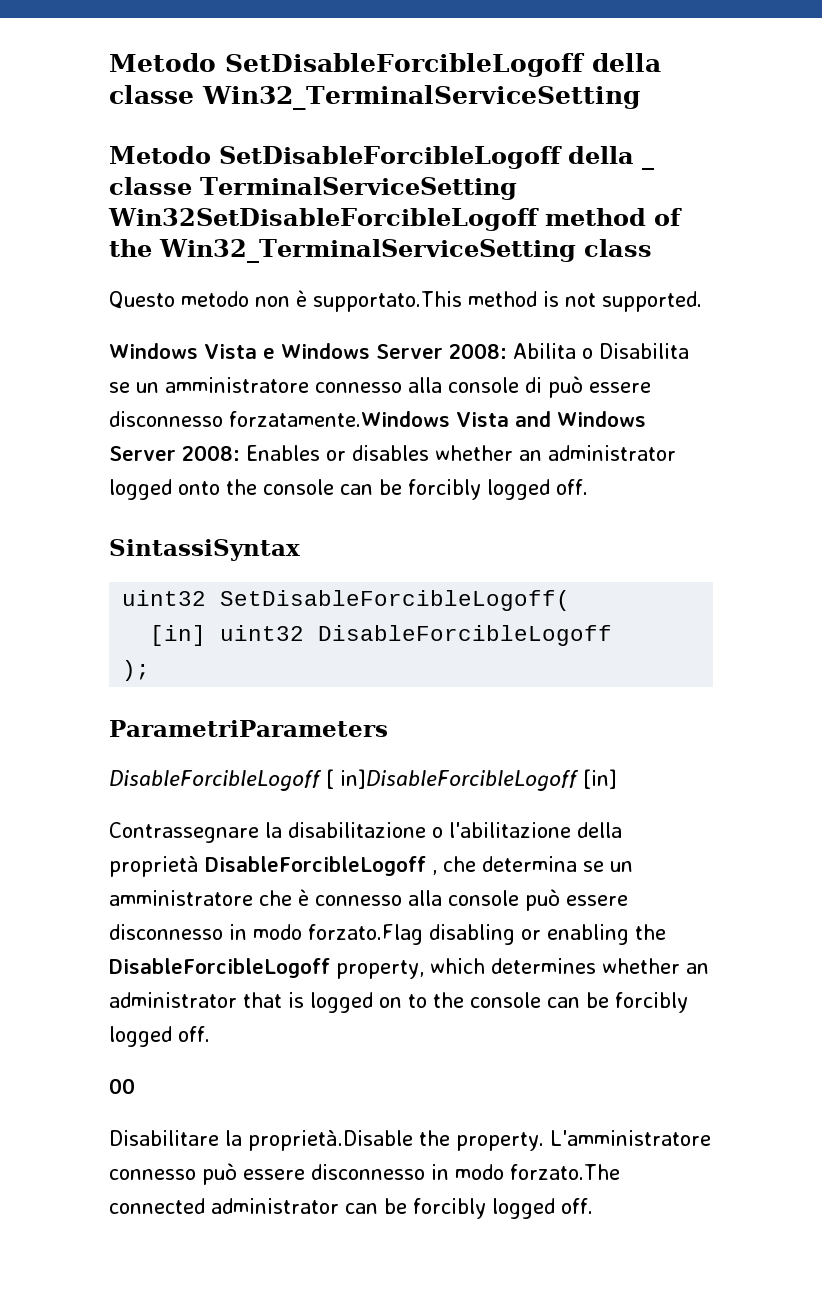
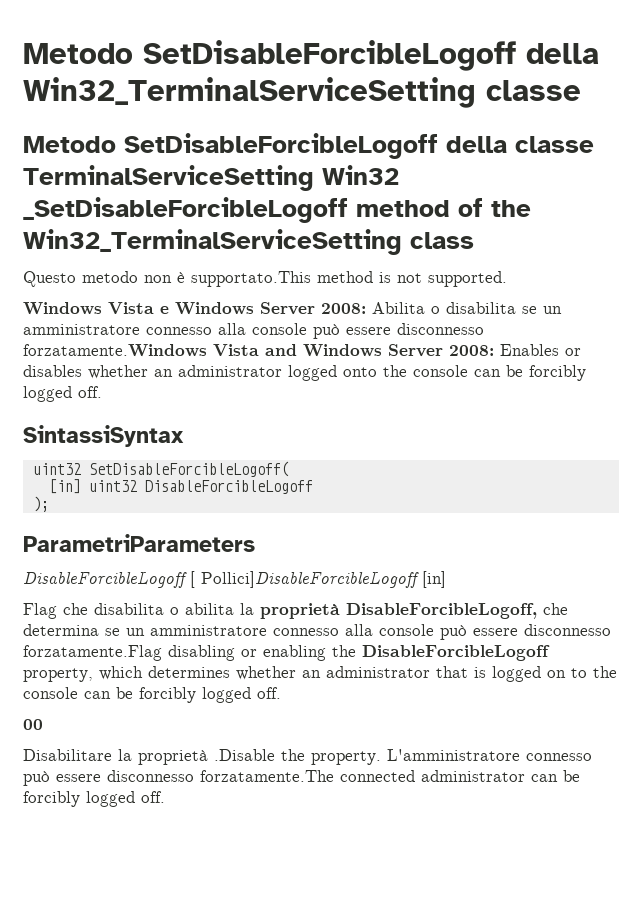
- Metodo SetDisableForcibleLogoff della classe Win32_TerminalServiceSetting
- Metodo SetDisableForcibleLogoff della _ classe TerminalServiceSetting Win32SetDisableForcibleLogoff method of the Win32_TerminalServiceSetting class
+ Metodo SetDisableForcibleLogoff della Win32_TerminalServiceSetting classe
+ Metodo SetDisableForcibleLogoff della classe TerminalServiceSetting Win32 _SetDisableForcibleLogoff method of the Win32_TerminalServiceSetting class
- Windows Vista e Windows Server 2008: Abilita o Disabilita se un amministratore connesso alla console di può essere disconnesso forzatamente.Windows Vista and Windows Server 2008: Enables or disables whether an administrator logged onto the console can be forcibly logged off.
+ Windows Vista e Windows Server 2008: Abilita o disabilita se un amministratore connesso alla console può essere disconnesso forzatamente.Windows Vista and Windows Server 2008: Enables or disables whether an administrator logged onto the console can be forcibly logged off.
- DisableForcibleLogoff [ in]DisableForcibleLogoff [in]
+ DisableForcibleLogoff [ Pollici]DisableForcibleLogoff [in]
- Contrassegnare la disabilitazione o l'abilitazione della proprietà DisableForcibleLogoff , che determina se un amministratore che è connesso alla console può essere disconnesso in modo forzato.Flag disabling or enabling the DisableForcibleLogoff property, which determines whether an administrator that is logged on to the console can be forcibly logged off.
+ Flag che disabilita o abilita la proprietà DisableForcibleLogoff, che determina se un amministratore connesso alla console può essere disconnesso forzatamente.Flag disabling or enabling the DisableForcibleLogoff property, which determines whether an administrator that is logged on to the console can be forcibly logged off.
- Disabilitare la proprietà.Disable the property.
+ Disabilitare la proprietà .Disable the property.
- L'amministratore connesso può essere disconnesso in modo forzato.The connected administrator can be forcibly logged off.
+ L'amministratore connesso può essere disconnesso forzatamente.The connected administrator can be forcibly logged off.

